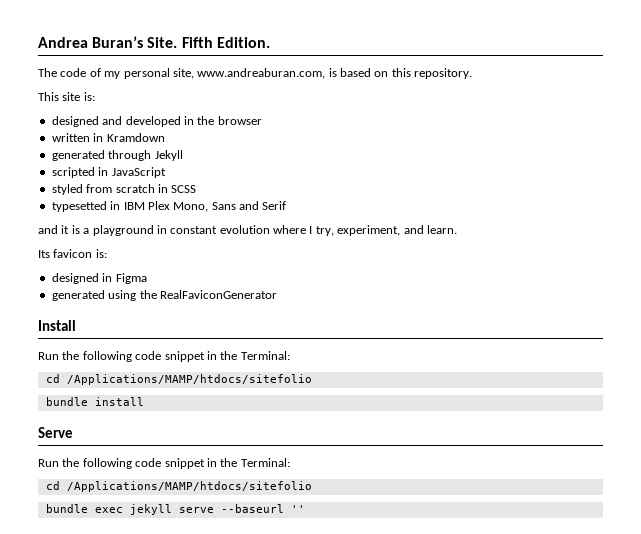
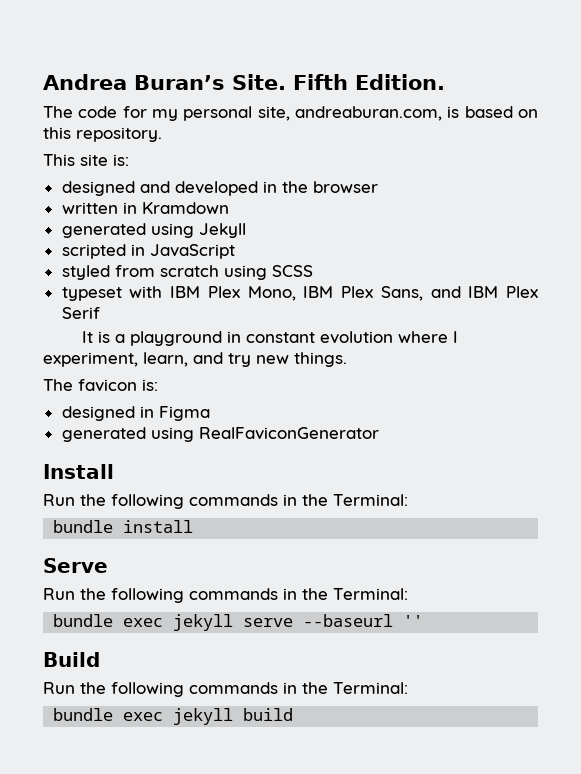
- The code of my personal site, www.andreaburan.com, is based on this repository.
+ The code for my personal site, andreaburan.com, is based on this repository.
- generated through Jekyll
+ generated using Jekyll
- styled from scratch in SCSS
+ styled from scratch using SCSS
- typesetted in IBM Plex Mono, Sans and Serif
+ typeset with IBM Plex Mono, IBM Plex Sans, and IBM Plex Serif
- and it is a playground in constant evolution where I try, experiment, and learn.
- Its favicon is:
+ It is a playground in constant evolution where I experiment, learn, and try new things.
+ The favicon is:
- generated using the RealFaviconGenerator
+ generated using RealFaviconGenerator
  Install
- Run the following code snippet in the Terminal:
- cd /Applications/MAMP/htdocs/sitefolio
+ Run the following commands in the Terminal:
  Serve
- Run the following code snippet in the Terminal:
- cd /Applications/MAMP/htdocs/sitefolio
+ Run the following commands in the Terminal:
+ Build
+ Run the following commands in the Terminal:
+ bundle exec jekyll build

